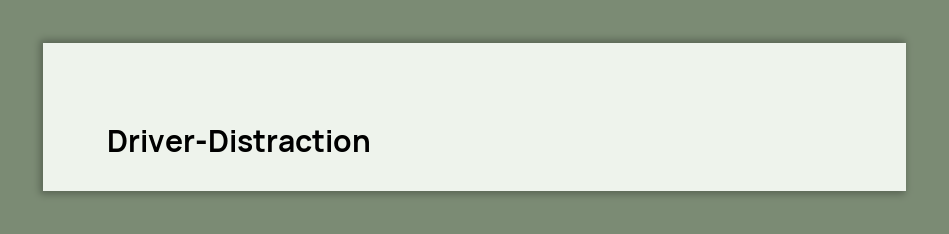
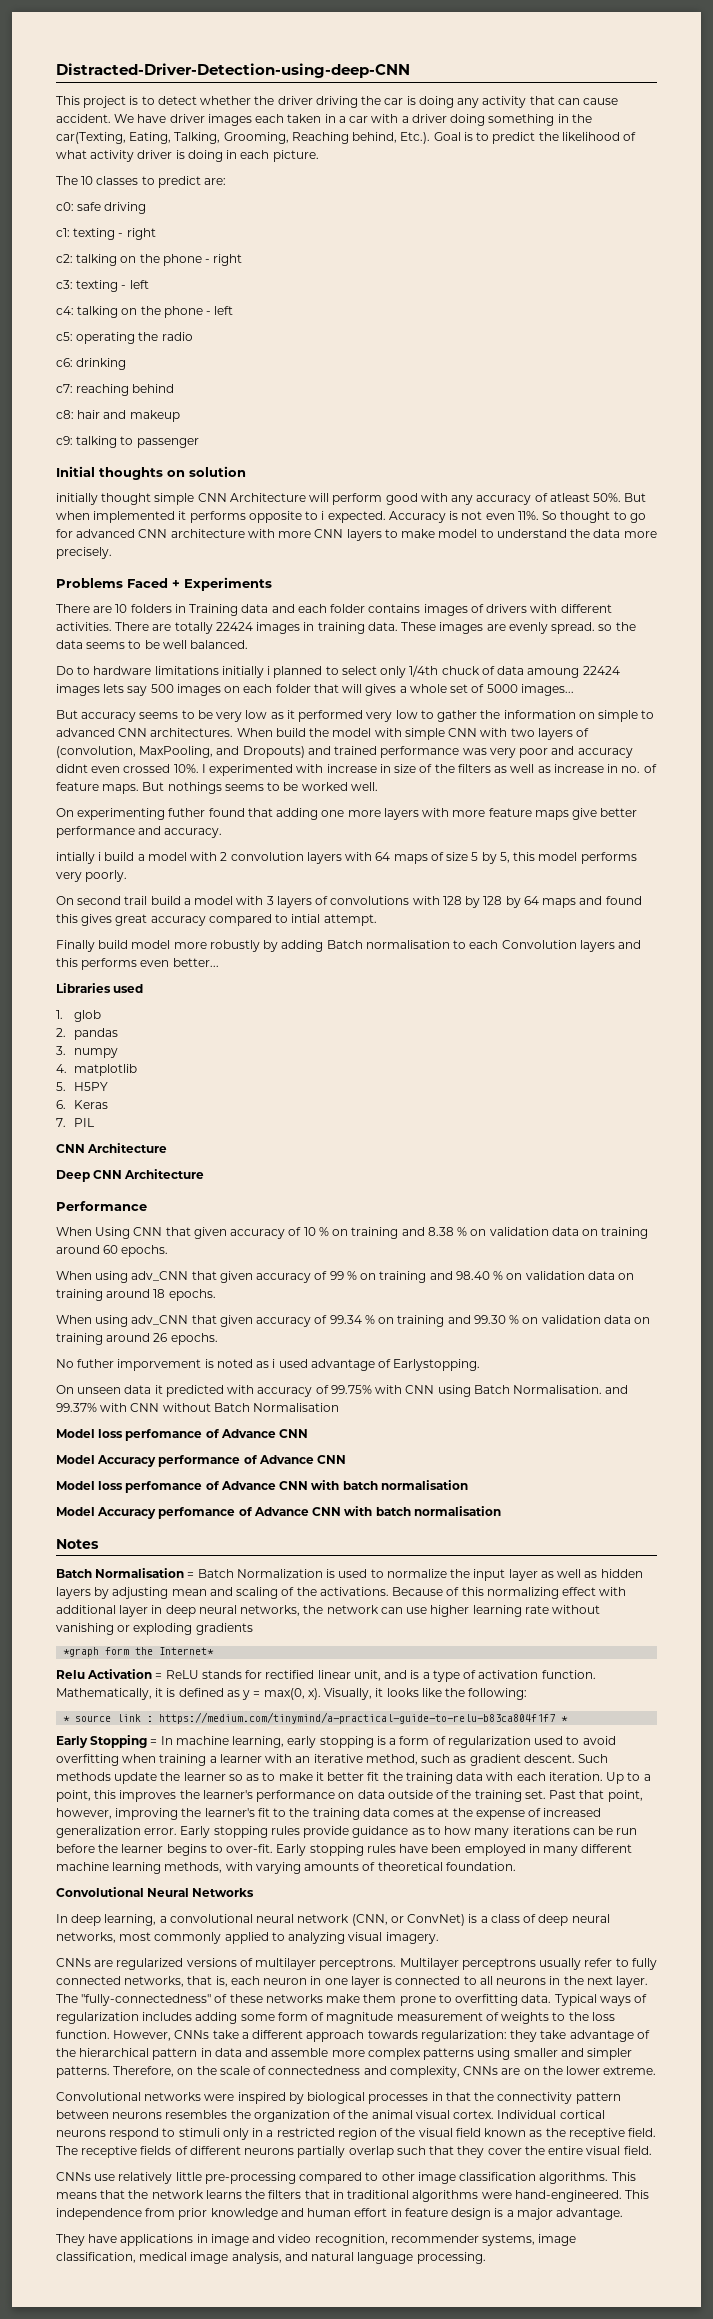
- Driver-Distraction
+ Distracted-Driver-Detection-using-deep-CNN
+ This project is to detect whether the driver driving the car is doing any activity that can cause accident. We have driver images each taken in a car with a driver doing something in the car(Texting, Eating, Talking, Grooming, Reaching behind, Etc.). Goal is to predict the likelihood of what activity driver is doing in each picture.
+ The 10 classes to predict are:
+ c0: safe driving
+ c1: texting - right
+ c2: talking on the phone - right
+ c3: texting - left
+ c4: talking on the phone - left
+ c5: operating the radio
+ c6: drinking
+ c7: reaching behind
+ c8: hair and makeup
+ c9: talking to passenger
+ Initial thoughts on solution
+ initially thought simple CNN Architecture will perform good with any accuracy of atleast 50%. But when implemented it performs opposite to i expected. Accuracy is not even 11%. So thought to go for advanced CNN architecture with more CNN layers to make model to understand the data more precisely.
+ Problems Faced + Experiments
+ There are 10 folders in Training data and each folder contains images of drivers with different activities. There are totally 22424 images in training data. These images are evenly spread. so the data seems to be well balanced.
+ Do to hardware limitations initially i planned to select only 1/4th chuck of data amoung 22424 images lets say 500 images on each folder that will gives a whole set of 5000 images...
+ But accuracy seems to be very low as it performed very low to gather the information on simple to advanced CNN architectures. When build the model with simple CNN with two layers of (convolution, MaxPooling, and Dropouts) and trained performance was very poor and accuracy didnt even crossed 10%. I experimented with increase in size of the filters as well as increase in no. of feature maps. But nothings seems to be worked well.
+ On experimenting futher found that adding one more layers with more feature maps give better performance and accuracy.
+ intially i build a model with 2 convolution layers with 64 maps of size 5 by 5, this model performs very poorly.
+ On second trail build a model with 3 layers of convolutions with 128 by 128 by 64 maps and found this gives great accuracy compared to intial attempt.
+ Finally build model more robustly by adding Batch normalisation to each Convolution layers and this performs even better...
+ Libraries used
+ 1. glob
+ 2. pandas
+ 3. numpy
+ 4. matplotlib
+ 5. H5PY
+ 6. Keras
+ 7. PIL
+ CNN Architecture
+ Deep CNN Architecture
+ Performance
+ When Using CNN that given accuracy of 10 % on training and 8.38 % on validation data on training around 60 epochs.
+ When using adv_CNN that given accuracy of 99 % on training and 98.40 % on validation data on training around 18 epochs.
+ When using adv_CNN that given accuracy of 99.34 % on training and 99.30 % on validation data on training around 26 epochs.
+ No futher imporvement is noted as i used advantage of Earlystopping.
+ On unseen data it predicted with accuracy of 99.75% with CNN using Batch Normalisation. and 99.37% with CNN without Batch Normalisation
+ Model loss perfomance of Advance CNN
+ Model Accuracy performance of Advance CNN
+ Model loss perfomance of Advance CNN with batch normalisation
+ Model Accuracy perfomance of Advance CNN with batch normalisation
+ Notes
+ Batch Normalisation = Batch Normalization is used to normalize the input layer as well as hidden layers by adjusting mean and scaling of the activations. Because of this normalizing effect with additional layer in deep neural networks, the network can use higher learning rate without vanishing or exploding gradients
+ *graph form the Internet*
+ Relu Activation = ReLU stands for rectified linear unit, and is a type of activation function. Mathematically, it is defined as y = max(0, x). Visually, it looks like the following:
+ * source link : https://medium.com/tinymind/a-practical-guide-to-relu-b83ca804f1f7 *
+ Early Stopping = In machine learning, early stopping is a form of regularization used to avoid overfitting when training a learner with an iterative method, such as gradient descent. Such methods update the learner so as to make it better fit the training data with each iteration. Up to a point, this improves the learner's performance on data outside of the training set. Past that point, however, improving the learner's fit to the training data comes at the expense of increased generalization error. Early stopping rules provide guidance as to how many iterations can be run before the learner begins to over-fit. Early stopping rules have been employed in many different machine learning methods, with varying amounts of theoretical foundation.
+ Convolutional Neural Networks
+ In deep learning, a convolutional neural network (CNN, or ConvNet) is a class of deep neural networks, most commonly applied to analyzing visual imagery.
+ CNNs are regularized versions of multilayer perceptrons. Multilayer perceptrons usually refer to fully connected networks, that is, each neuron in one layer is connected to all neurons in the next layer. The "fully-connectedness" of these networks make them prone to overfitting data. Typical ways of regularization includes adding some form of magnitude measurement of weights to the loss function. However, CNNs take a different approach towards regularization: they take advantage of the hierarchical pattern in data and assemble more complex patterns using smaller and simpler patterns. Therefore, on the scale of connectedness and complexity, CNNs are on the lower extreme.
+ Convolutional networks were inspired by biological processes in that the connectivity pattern between neurons resembles the organization of the animal visual cortex. Individual cortical neurons respond to stimuli only in a restricted region of the visual field known as the receptive field. The receptive fields of different neurons partially overlap such that they cover the entire visual field.
+ CNNs use relatively little pre-processing compared to other image classification algorithms. This means that the network learns the filters that in traditional algorithms were hand-engineered. This independence from prior knowledge and human effort in feature design is a major advantage.
+ They have applications in image and video recognition, recommender systems, image classification, medical image analysis, and natural language processing.

